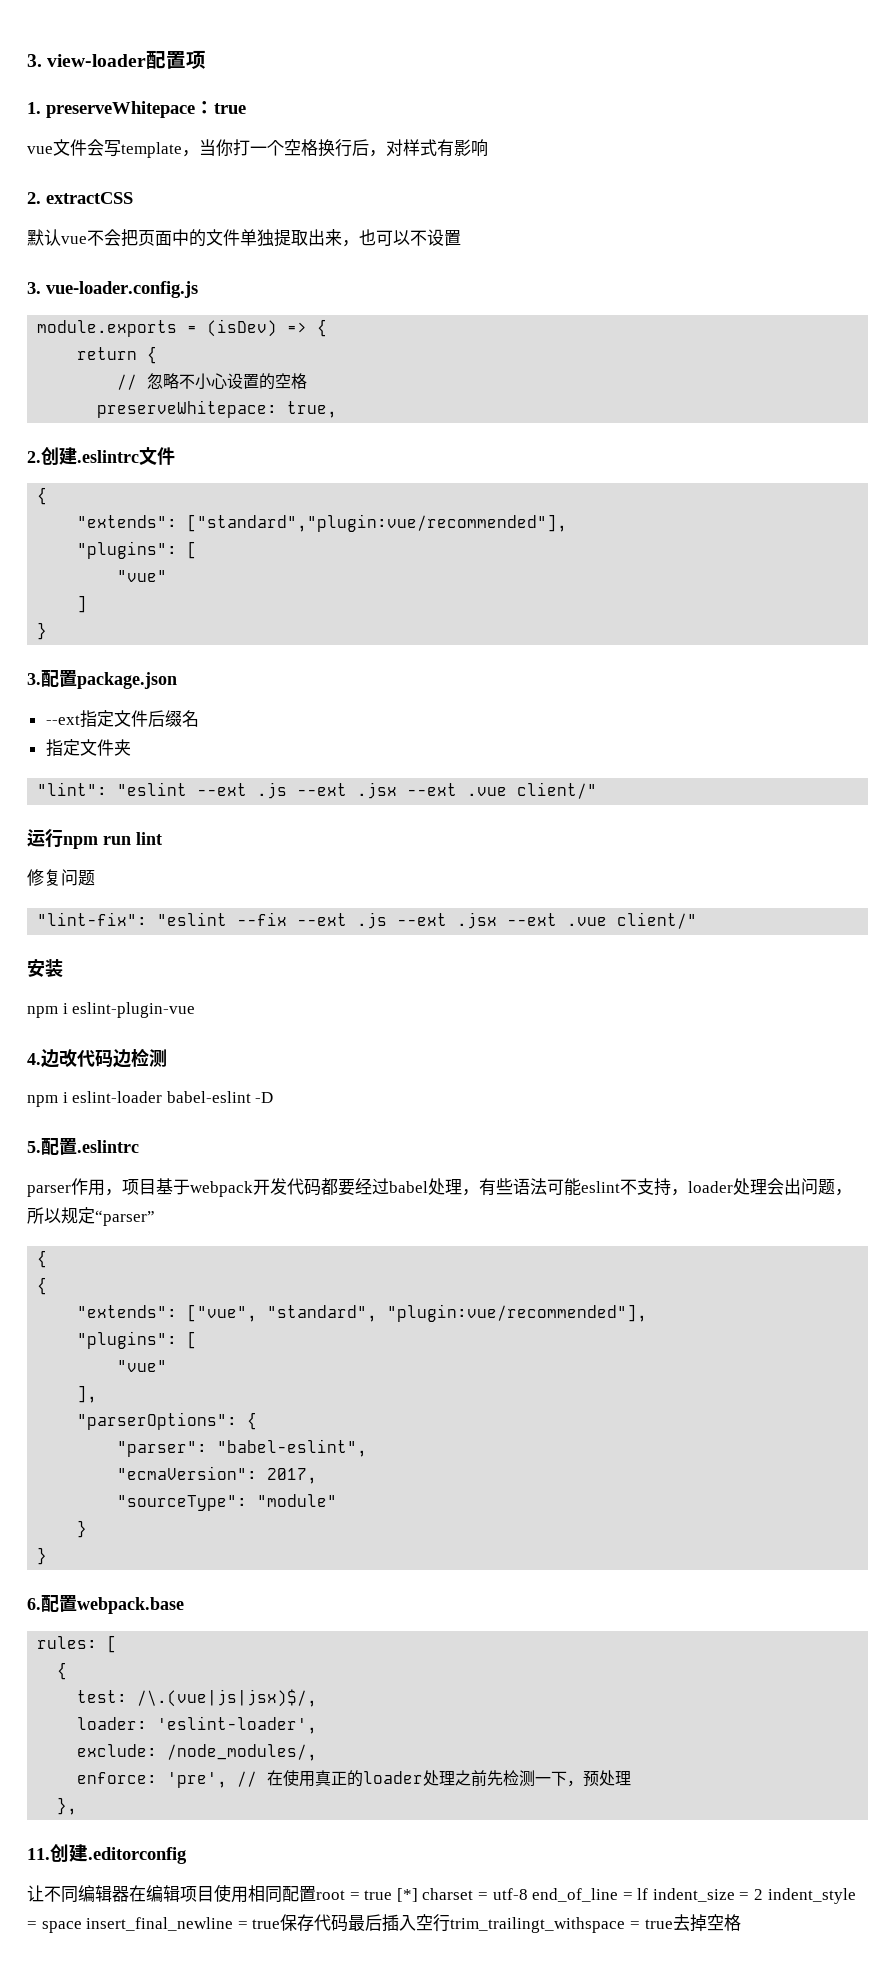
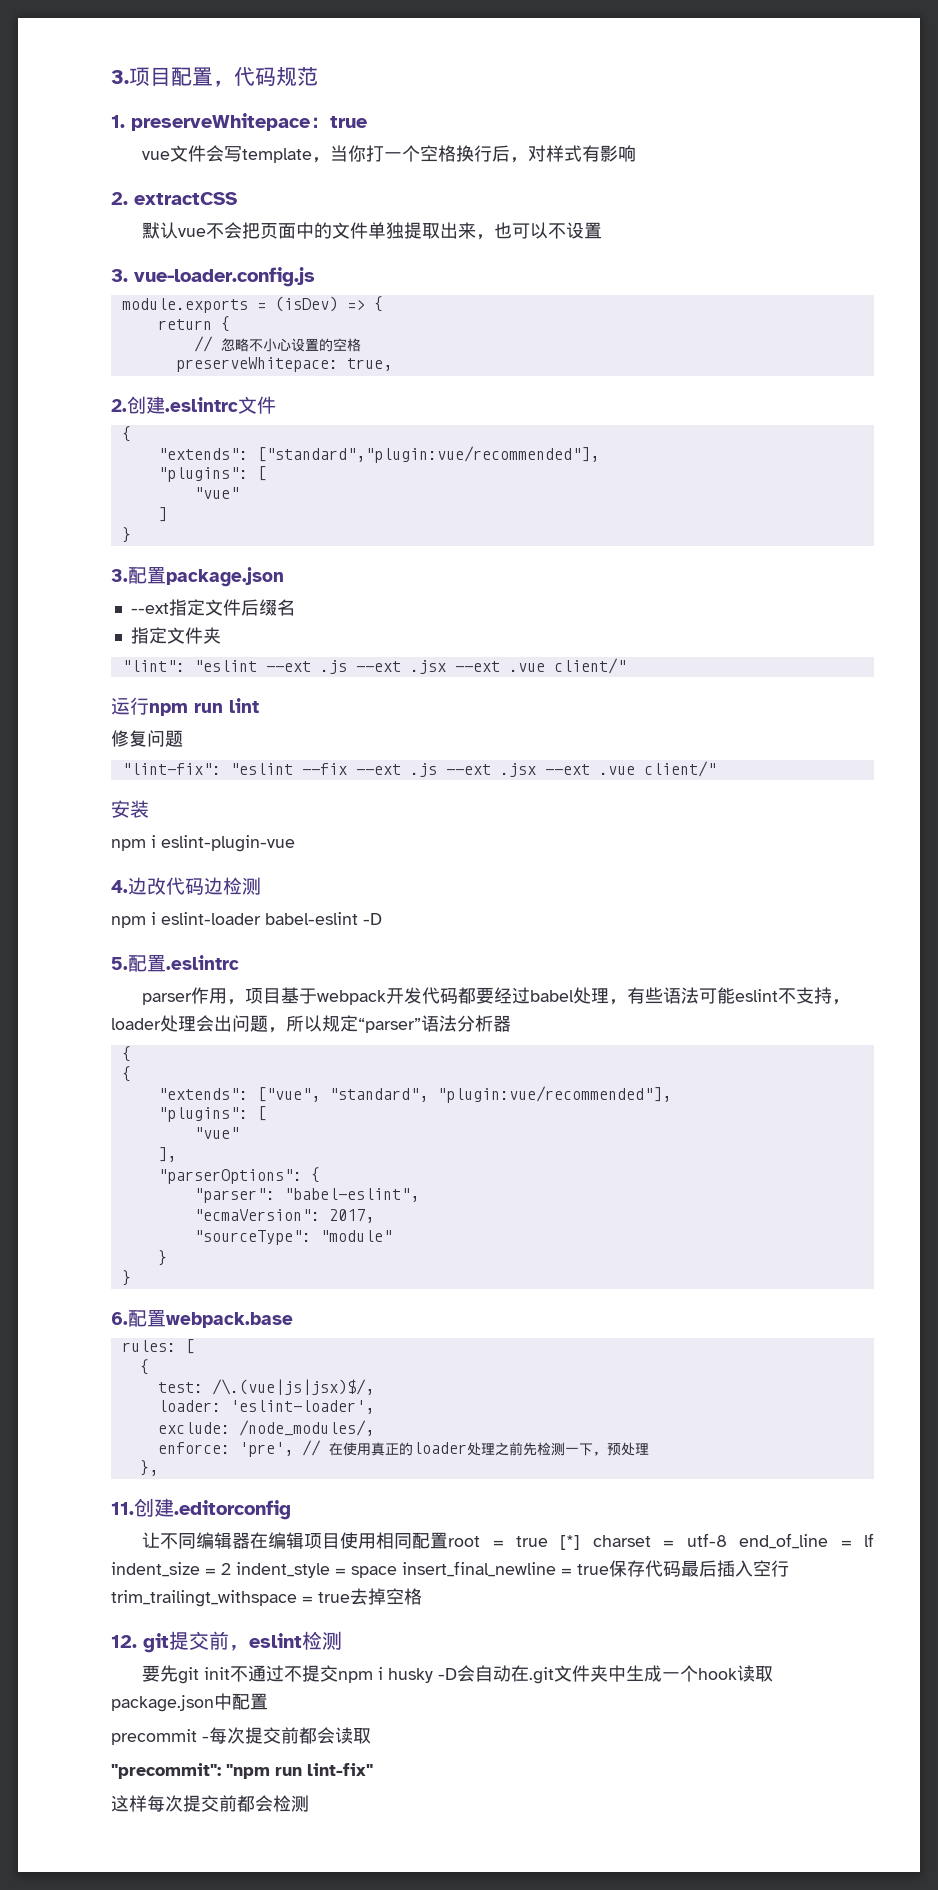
- 3. view-loader配置项
+ 3.项目配置，代码规范
- parser作用，项目基于webpack开发代码都要经过babel处理，有些语法可能eslint不支持，loader处理会出问题，所以规定“parser”
+ parser作用，项目基于webpack开发代码都要经过babel处理，有些语法可能eslint不支持，loader处理会出问题，所以规定“parser”语法分析器
+ 12. git提交前，eslint检测
+ 要先git init不通过不提交npm i husky -D会自动在.git文件夹中生成一个hook读取package.json中配置
+ precommit -每次提交前都会读取
+ "precommit": "npm run lint-fix"
+ 这样每次提交前都会检测

